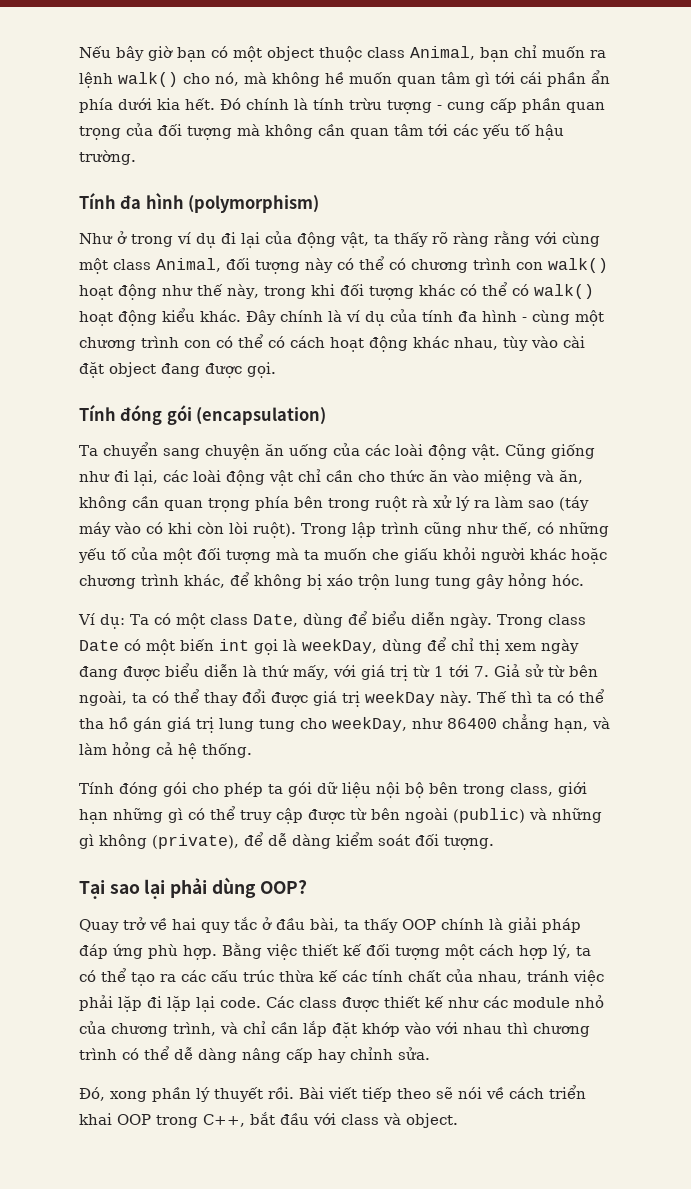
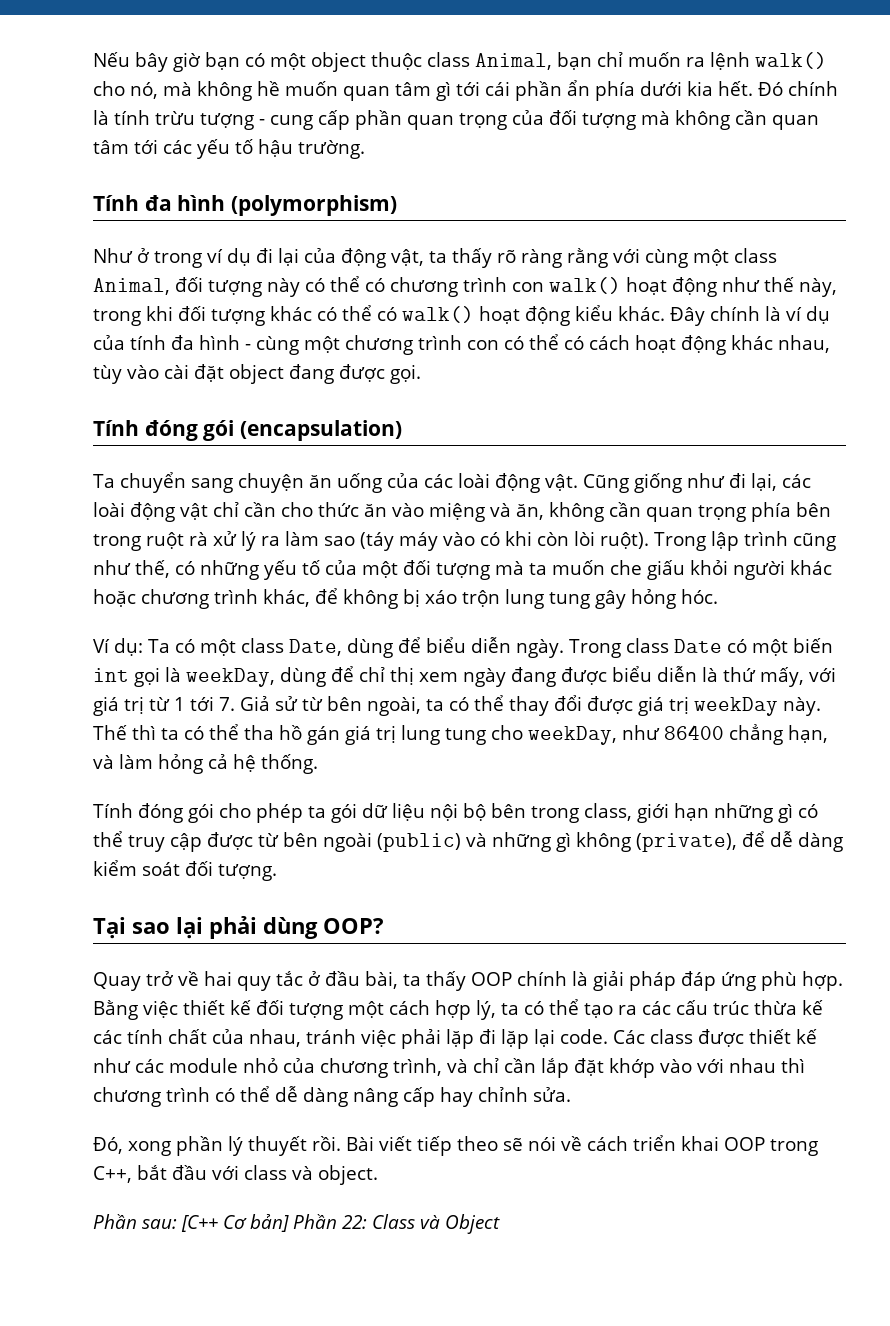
+ Phần sau: [C++ Cơ bản] Phần 22: Class và Object

